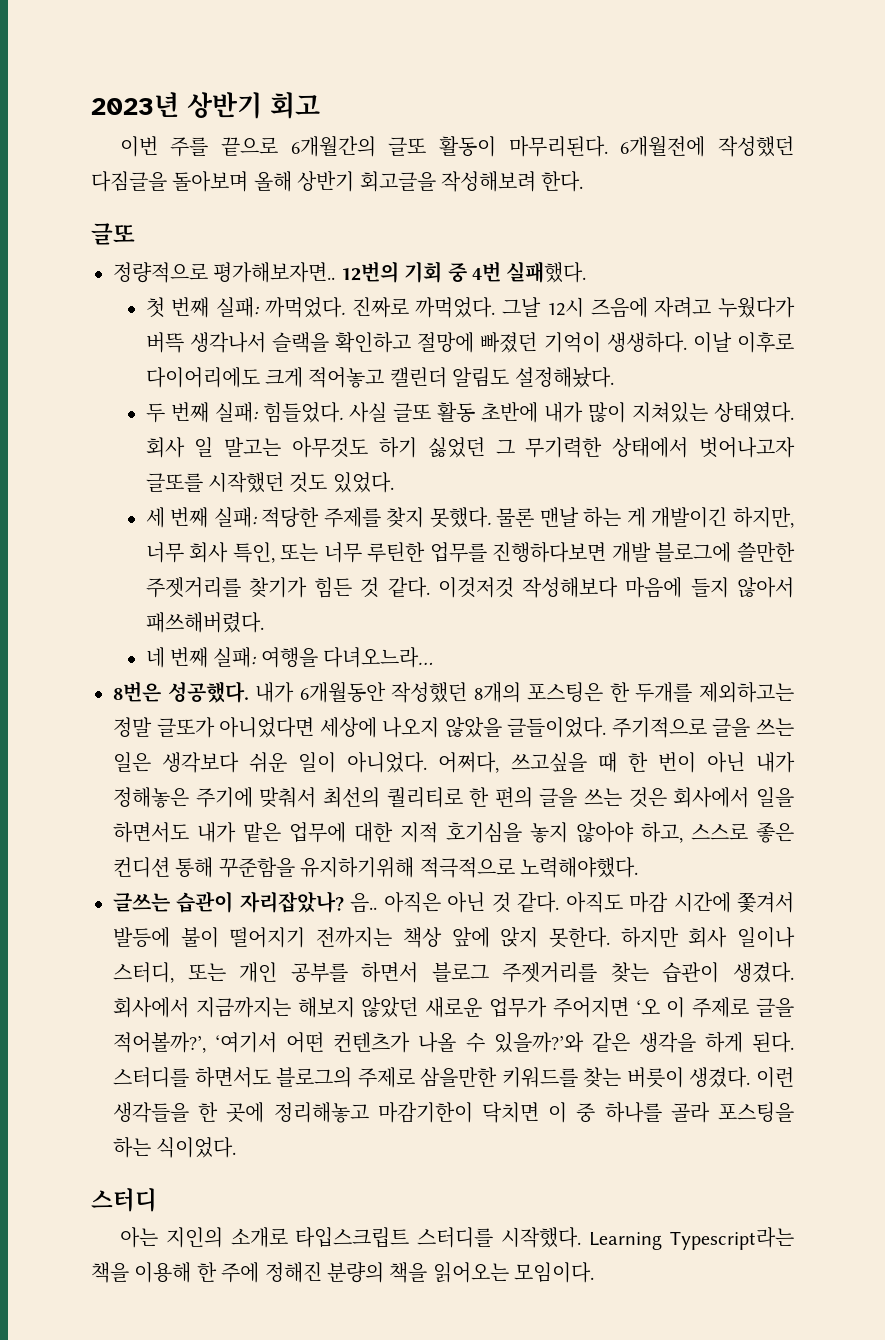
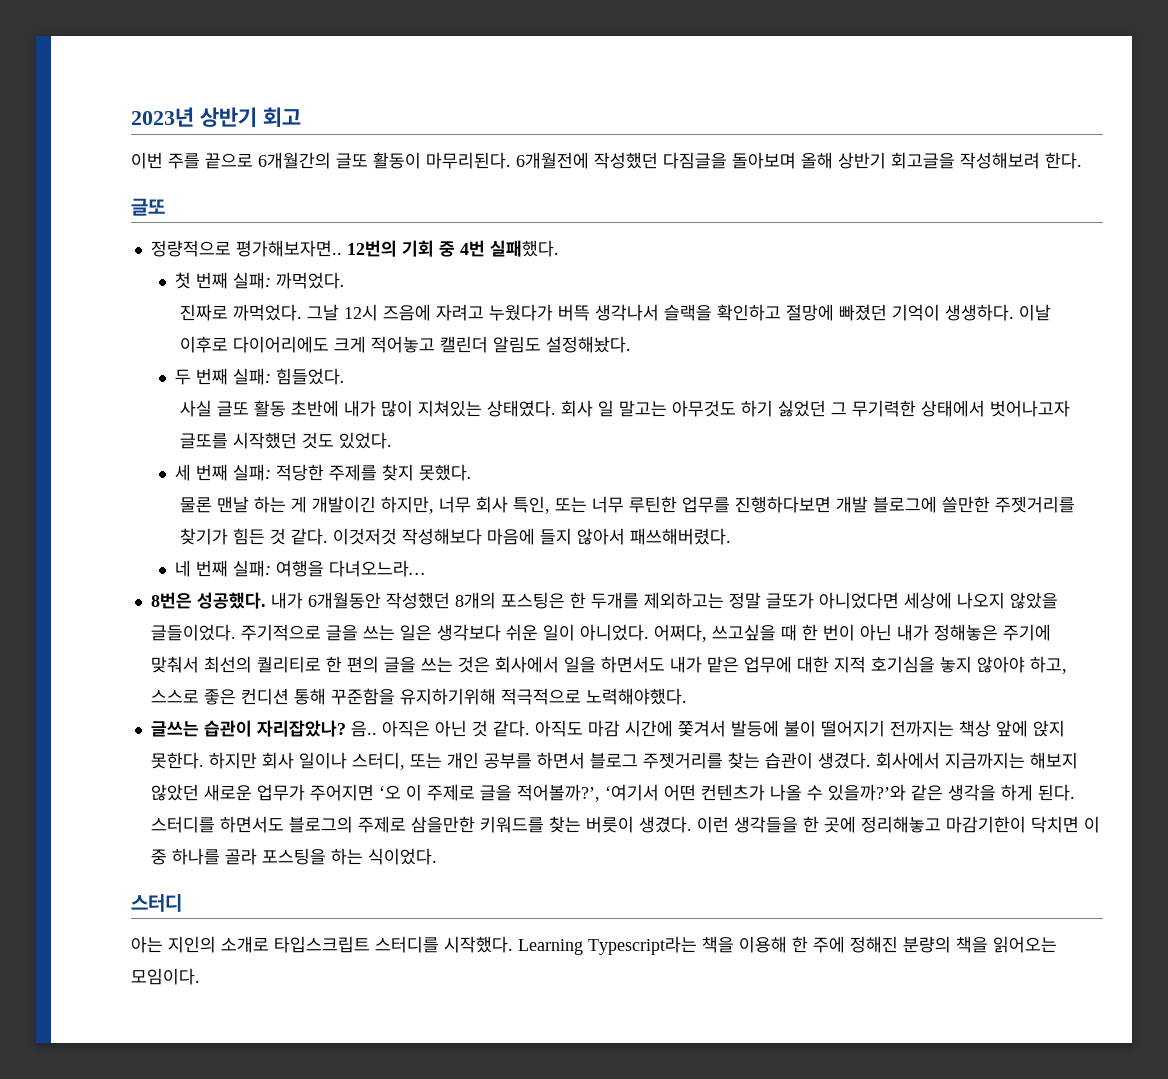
- 첫 번째 실패: 까먹었다. 진짜로 까먹었다.
+ 첫 번째 실패: 까먹었다.
+ 진짜로 까먹었다.
- 두 번째 실패: 힘들었다. 사실 글또 활동 초반에 내가 많이 지쳐있는 상태였다.
+ 두 번째 실패: 힘들었다.
+ 사실 글또 활동 초반에 내가 많이 지쳐있는 상태였다.
- 세 번째 실패: 적당한 주제를 찾지 못했다. 물론 맨날 하는 게 개발이긴 하지만, 너무 회사 특인, 또는 너무 루틴한 업무를 진행하다보면 개발 블로그에 쓸만한 주젯거리를 찾기가 힘든 것 같다.
+ 세 번째 실패: 적당한 주제를 찾지 못했다.
+ 물론 맨날 하는 게 개발이긴 하지만, 너무 회사 특인, 또는 너무 루틴한 업무를 진행하다보면 개발 블로그에 쓸만한 주젯거리를 찾기가 힘든 것 같다.

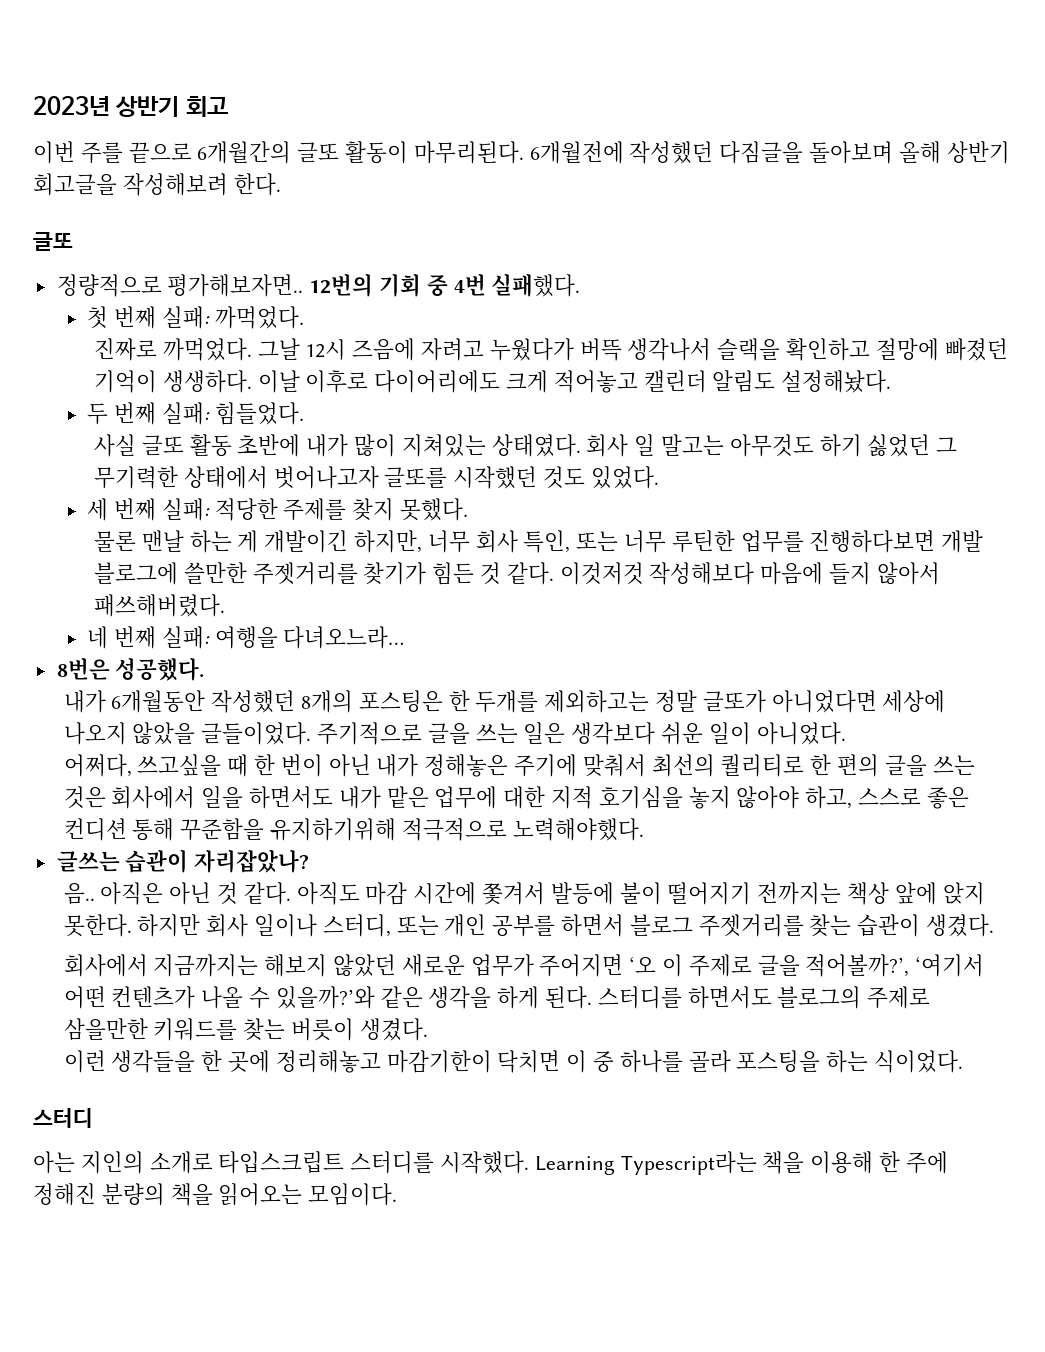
- 8번은 성공했다. 내가 6개월동안 작성했던 8개의 포스팅은 한 두개를 제외하고는 정말 글또가 아니었다면 세상에 나오지 않았을 글들이었다.
+ 8번은 성공했다.
+ 내가 6개월동안 작성했던 8개의 포스팅은 한 두개를 제외하고는 정말 글또가 아니었다면 세상에 나오지 않았을 글들이었다.
- 주기적으로 글을 쓰는 일은 생각보다 쉬운 일이 아니었다. 어쩌다, 쓰고싶을 때 한 번이 아닌 내가 정해놓은 주기에 맞춰서 최선의 퀄리티로 한 편의 글을 쓰는 것은 회사에서 일을 하면서도 내가 맡은 업무에 대한 지적 호기심을 놓지 않아야 하고, 스스로 좋은 컨디션 통해 꾸준함을 유지하기위해 적극적으로 노력해야했다.
+ 주기적으로 글을 쓰는 일은 생각보다 쉬운 일이 아니었다.
+ 어쩌다, 쓰고싶을 때 한 번이 아닌 내가 정해놓은 주기에 맞춰서 최선의 퀄리티로 한 편의 글을 쓰는 것은 회사에서 일을 하면서도 내가 맡은 업무에 대한 지적 호기심을 놓지 않아야 하고, 스스로 좋은 컨디션 통해 꾸준함을 유지하기위해 적극적으로 노력해야했다.
- 글쓰는 습관이 자리잡았나? 음..
+ 글쓰는 습관이 자리잡았나?
+ 음..
- 하지만 회사 일이나 스터디, 또는 개인 공부를 하면서 블로그 주젯거리를 찾는 습관이 생겼다. 회사에서 지금까지는 해보지 않았던 새로운 업무가 주어지면 ‘오 이 주제로 글을 적어볼까?’, ‘여기서 어떤 컨텐츠가 나올 수 있을까?’와 같은 생각을 하게 된다.
+ 하지만 회사 일이나 스터디, 또는 개인 공부를 하면서 블로그 주젯거리를 찾는 습관이 생겼다.
+ 회사에서 지금까지는 해보지 않았던 새로운 업무가 주어지면 ‘오 이 주제로 글을 적어볼까?’, ‘여기서 어떤 컨텐츠가 나올 수 있을까?’와 같은 생각을 하게 된다.
- 스터디를 하면서도 블로그의 주제로 삼을만한 키워드를 찾는 버릇이 생겼다. 이런 생각들을 한 곳에 정리해놓고 마감기한이 닥치면 이 중 하나를 골라 포스팅을 하는 식이었다.
+ 스터디를 하면서도 블로그의 주제로 삼을만한 키워드를 찾는 버릇이 생겼다.
+ 이런 생각들을 한 곳에 정리해놓고 마감기한이 닥치면 이 중 하나를 골라 포스팅을 하는 식이었다.

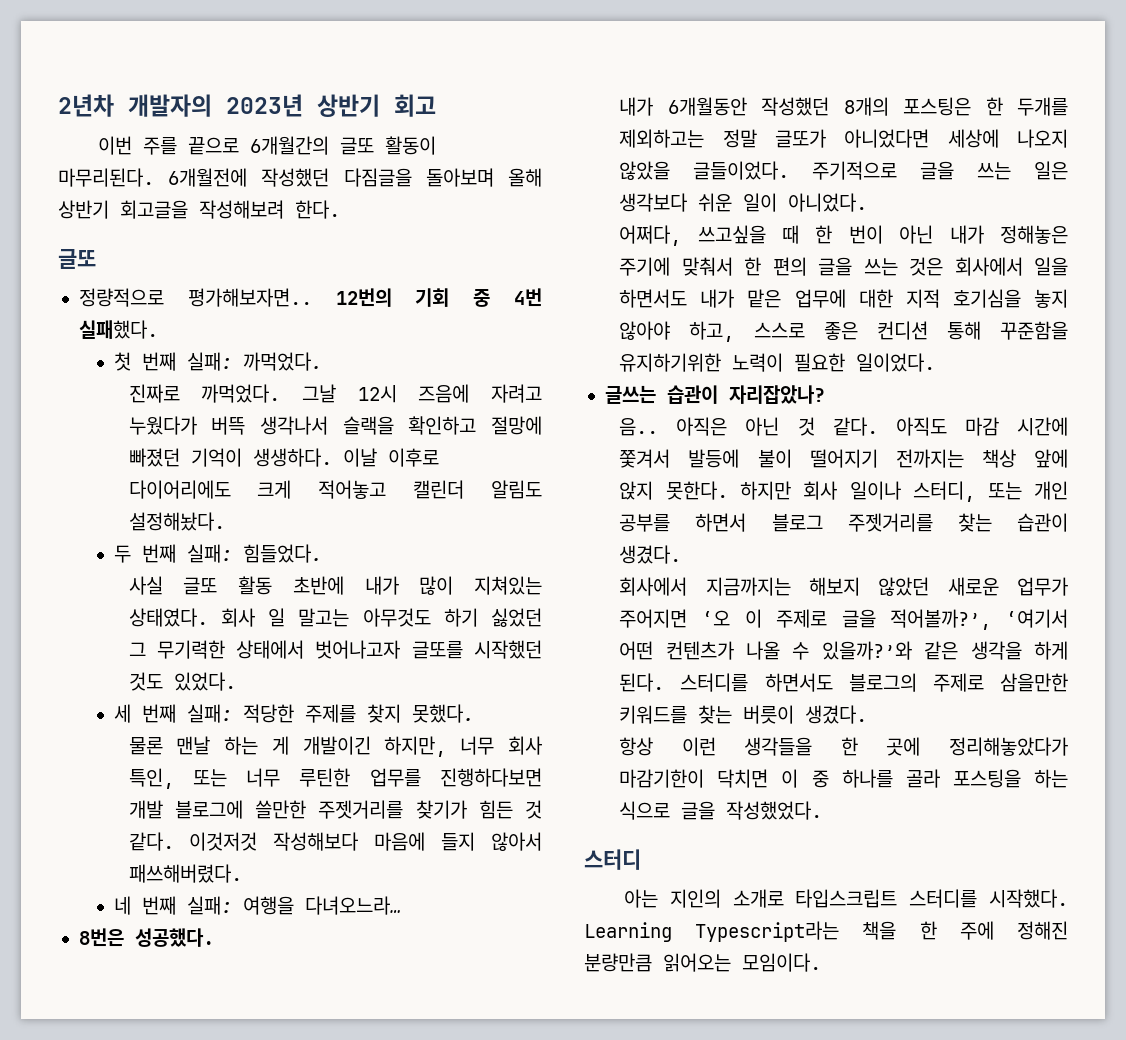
- 2023년 상반기 회고
+ 2년차 개발자의 2023년 상반기 회고
- 어쩌다, 쓰고싶을 때 한 번이 아닌 내가 정해놓은 주기에 맞춰서 최선의 퀄리티로 한 편의 글을 쓰는 것은 회사에서 일을 하면서도 내가 맡은 업무에 대한 지적 호기심을 놓지 않아야 하고, 스스로 좋은 컨디션 통해 꾸준함을 유지하기위해 적극적으로 노력해야했다.
+ 어쩌다, 쓰고싶을 때 한 번이 아닌 내가 정해놓은 주기에 맞춰서 한 편의 글을 쓰는 것은 회사에서 일을 하면서도 내가 맡은 업무에 대한 지적 호기심을 놓지 않아야 하고, 스스로 좋은 컨디션 통해 꾸준함을 유지하기위한 노력이 필요한 일이었다.
- 이런 생각들을 한 곳에 정리해놓고 마감기한이 닥치면 이 중 하나를 골라 포스팅을 하는 식이었다.
+ 항상 이런 생각들을 한 곳에 정리해놓았다가 마감기한이 닥치면 이 중 하나를 골라 포스팅을 하는 식으로 글을 작성했었다.
- Learning Typescript라는 책을 이용해 한 주에 정해진 분량의 책을 읽어오는 모임이다.
+ Learning Typescript라는 책을 한 주에 정해진 분량만큼 읽어오는 모임이다.

